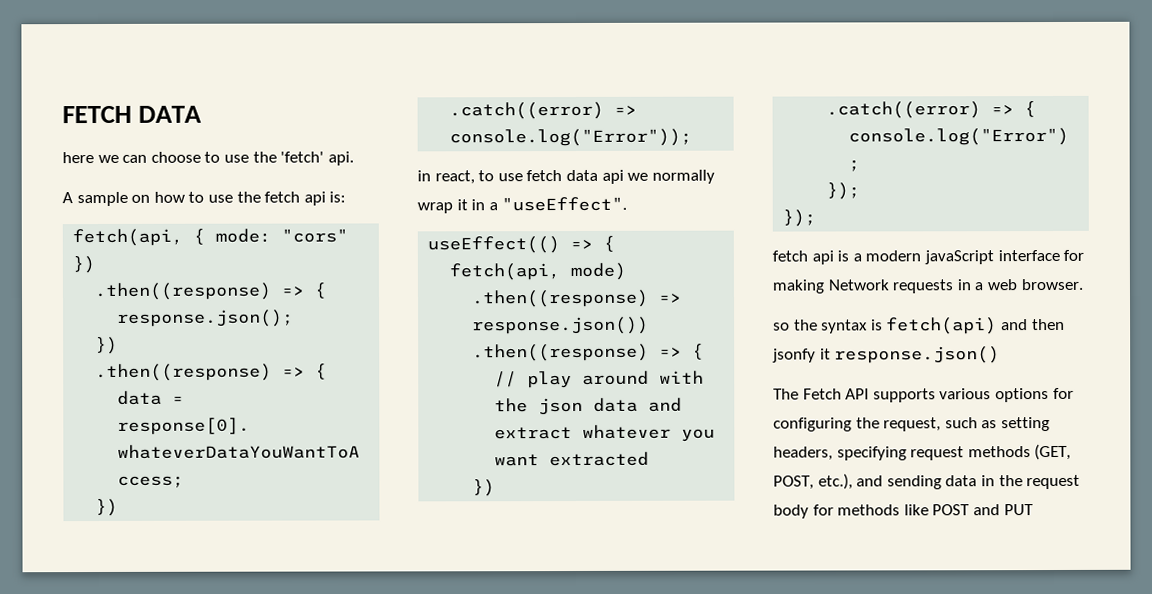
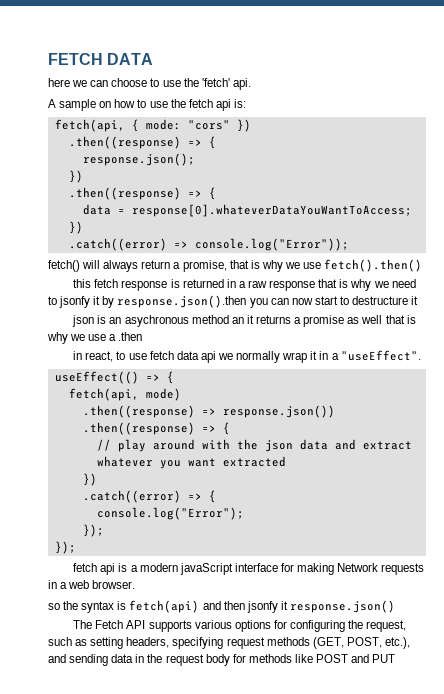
+ fetch() will always return a promise, that is why we use fetch().then()
+ this fetch response is returned in a raw response that is why we need to jsonfy it by response.json().then you can now start to destructure it
+ json is an asychronous method an it returns a promise as well that is why we use a .then

